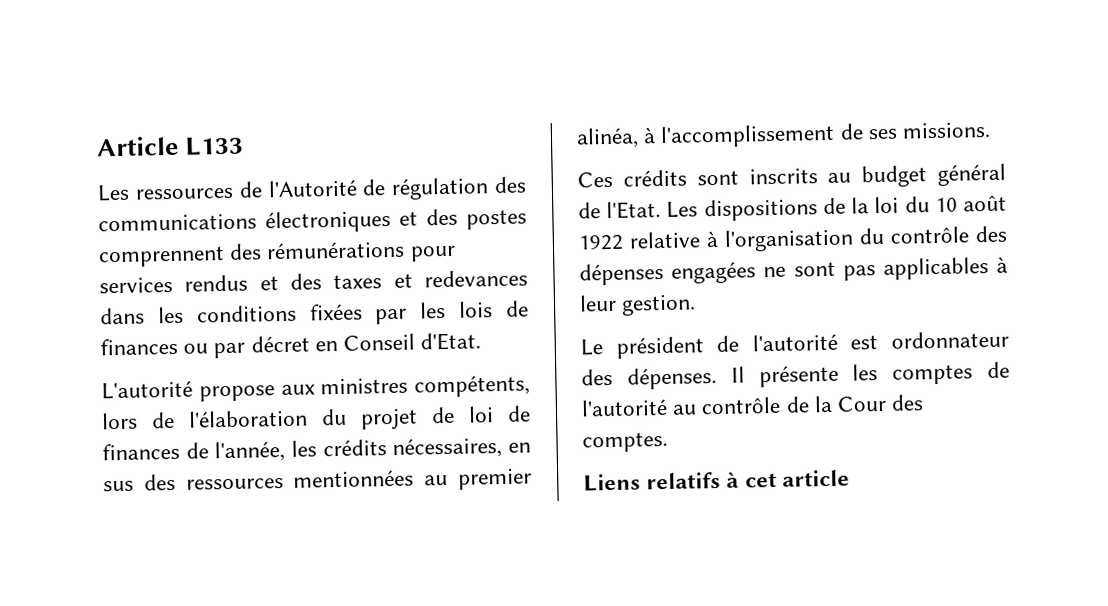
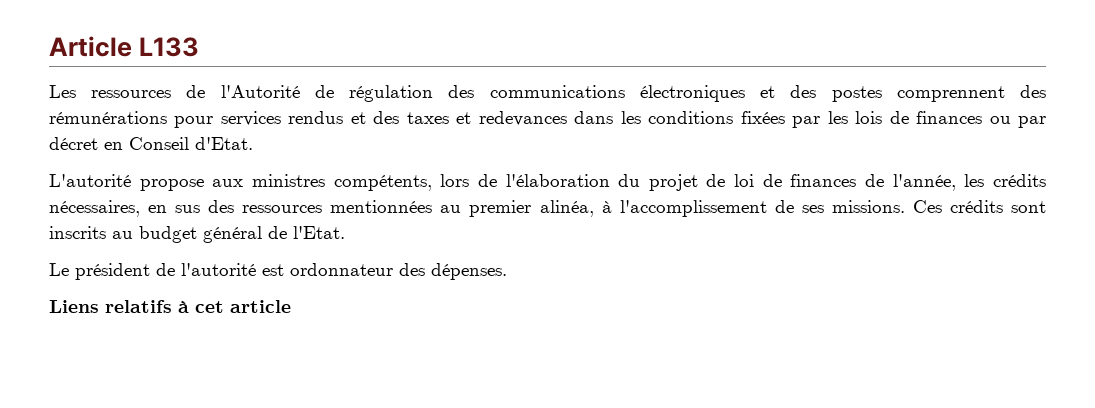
- L'autorité propose aux ministres compétents, lors de l'élaboration du projet de loi de finances de l'année, les crédits nécessaires, en sus des ressources mentionnées au premier alinéa, à l'accomplissement de ses missions.
- Ces crédits sont inscrits au budget général de l'Etat. Les dispositions de la loi du 10 août 1922 relative à l'organisation du contrôle des dépenses engagées ne sont pas applicables à leur gestion.
+ L'autorité propose aux ministres compétents, lors de l'élaboration du projet de loi de finances de l'année, les crédits nécessaires, en sus des ressources mentionnées au premier alinéa, à l'accomplissement de ses missions. Ces crédits sont inscrits au budget général de l'Etat.
- Il présente les comptes de l'autorité au contrôle de la Cour des comptes.

